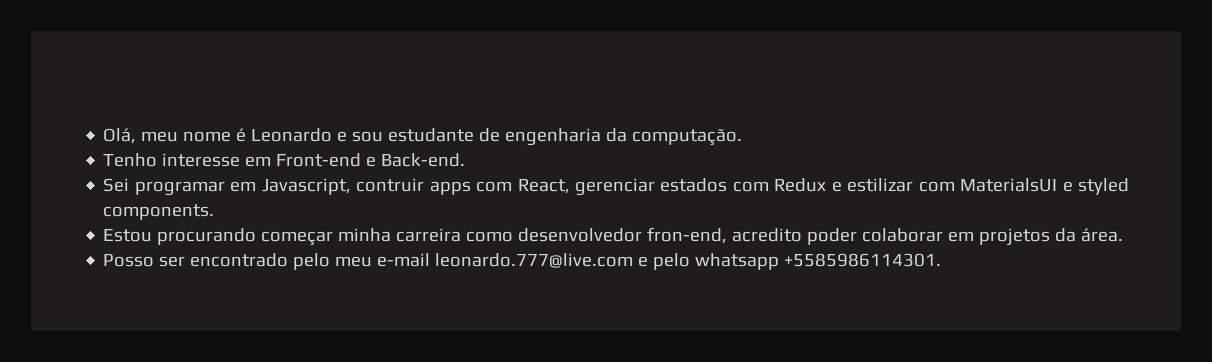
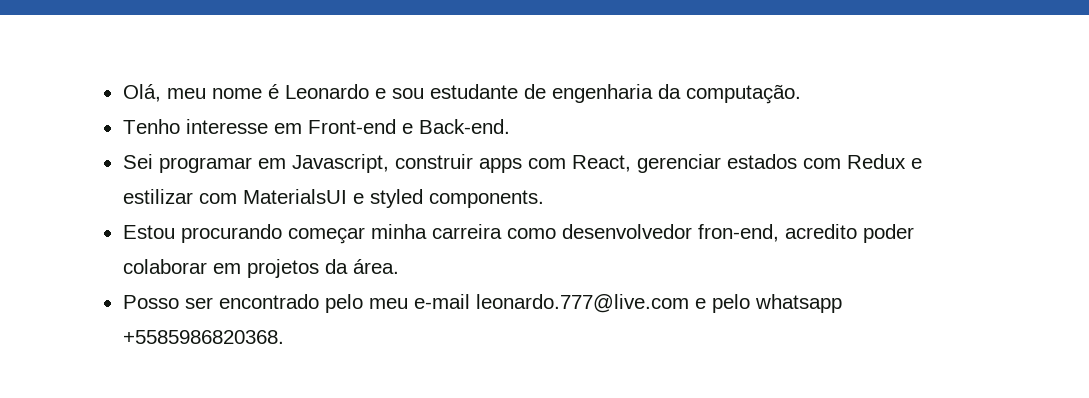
- Sei programar em Javascript, contruir apps com React, gerenciar estados com Redux e estilizar com MaterialsUI e styled components.
+ Sei programar em Javascript, construir apps com React, gerenciar estados com Redux e estilizar com MaterialsUI e styled components.
- Posso ser encontrado pelo meu e-mail leonardo.777@live.com e pelo whatsapp +5585986114301.
+ Posso ser encontrado pelo meu e-mail leonardo.777@live.com e pelo whatsapp +5585986820368.

